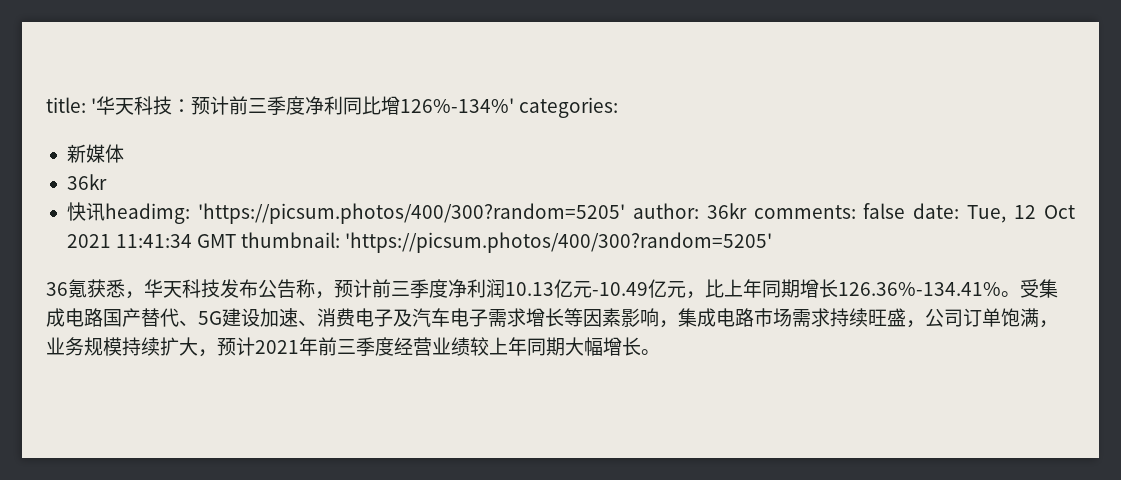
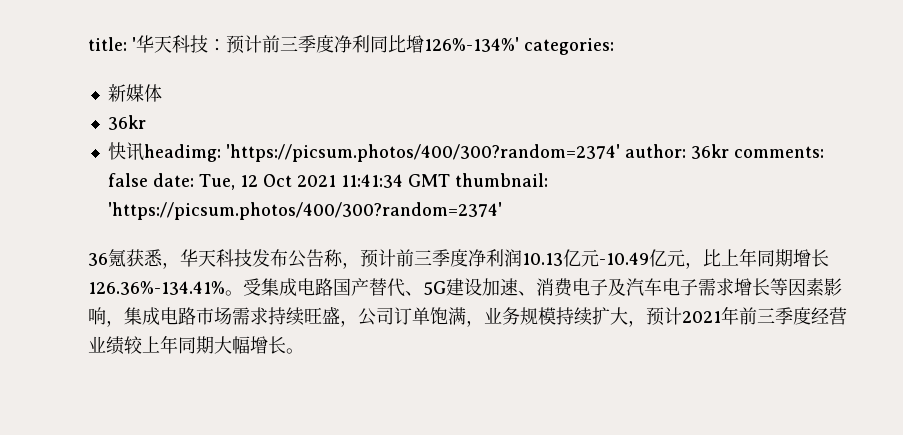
- 快讯headimg: 'https://picsum.photos/400/300?random=5205' author: 36kr comments: false date: Tue, 12 Oct 2021 11:41:34 GMT thumbnail: 'https://picsum.photos/400/300?random=5205'
+ 快讯headimg: 'https://picsum.photos/400/300?random=2374' author: 36kr comments: false date: Tue, 12 Oct 2021 11:41:34 GMT thumbnail: 'https://picsum.photos/400/300?random=2374'

